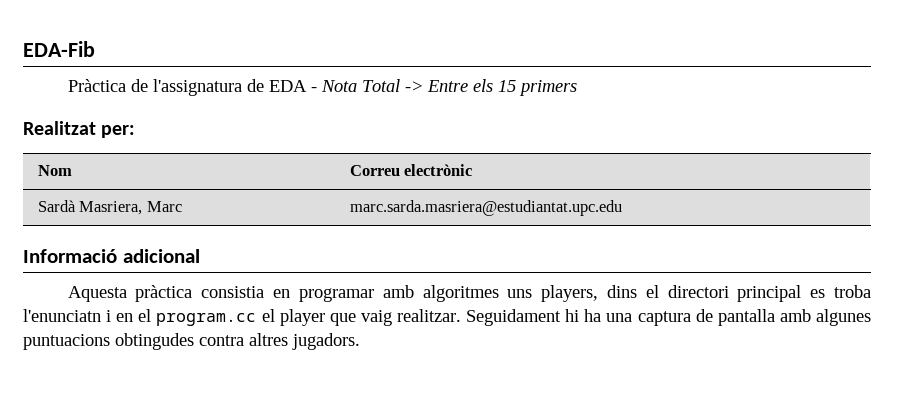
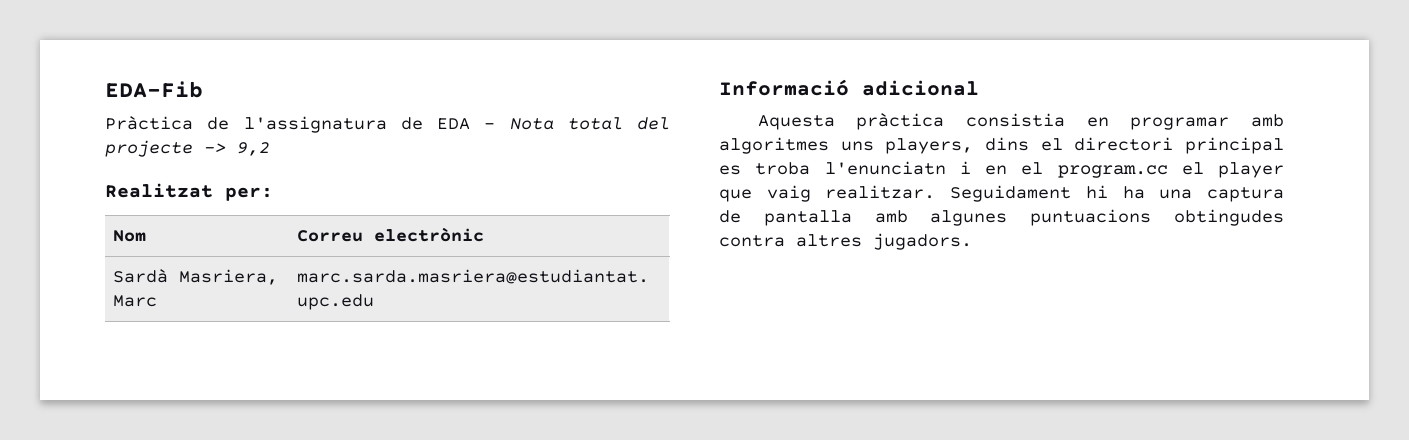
- Pràctica de l'assignatura de EDA - Nota Total -> Entre els 15 primers
+ Pràctica de l'assignatura de EDA - Nota total del projecte -> 9,2

